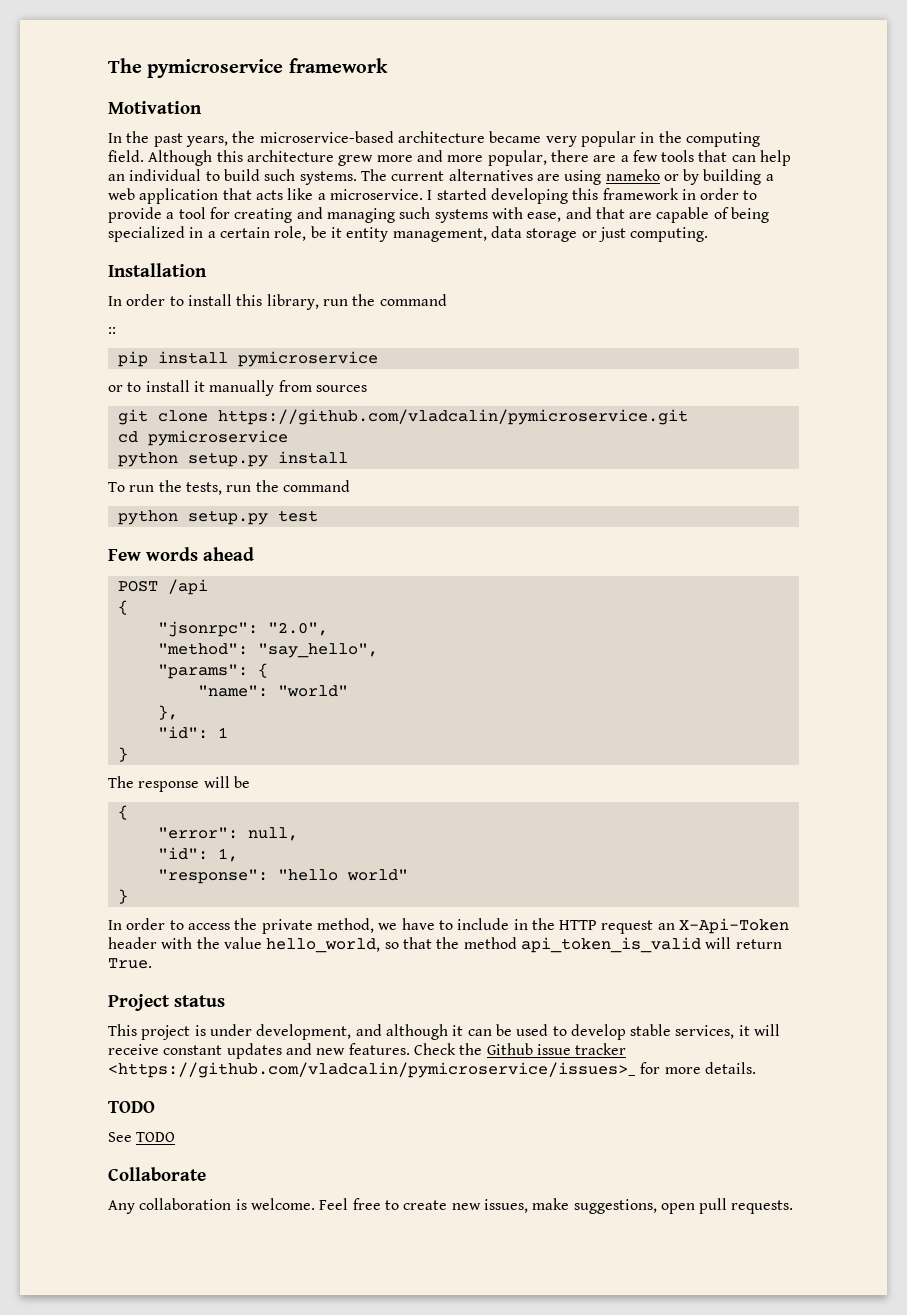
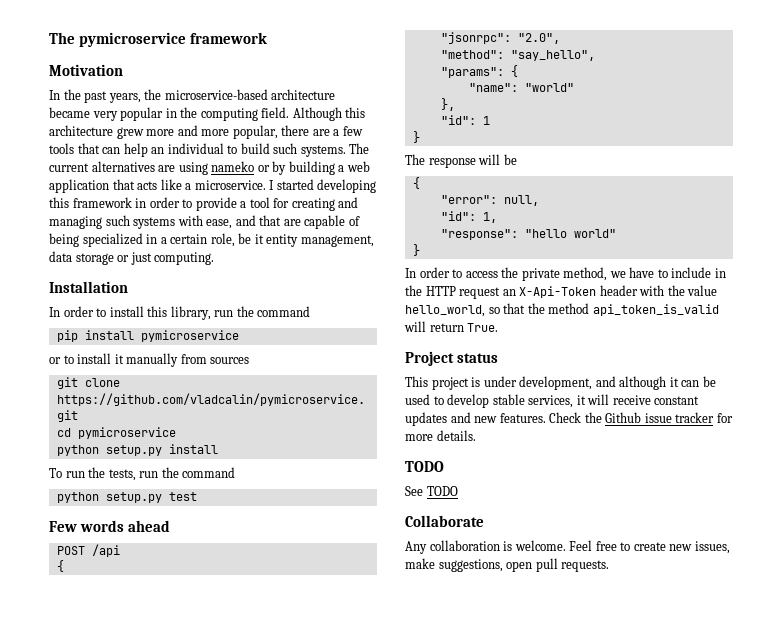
- ::
- Check the Github issue tracker <https://github.com/vladcalin/pymicroservice/issues>_ for more details.
+ Check the Github issue tracker for more details.

